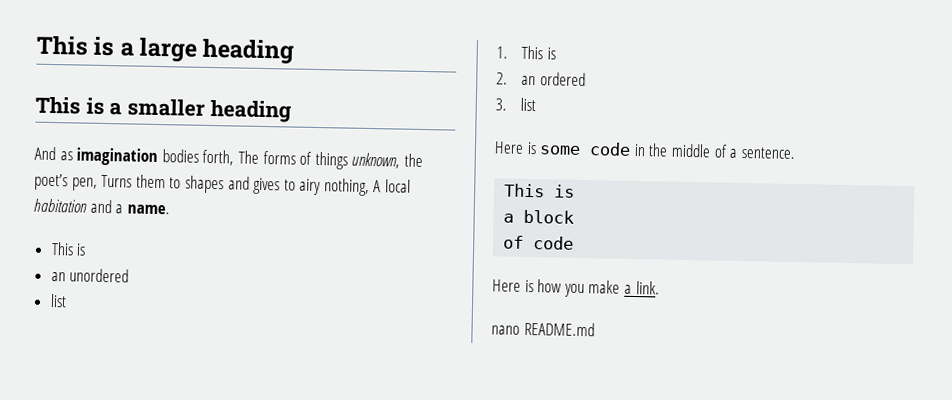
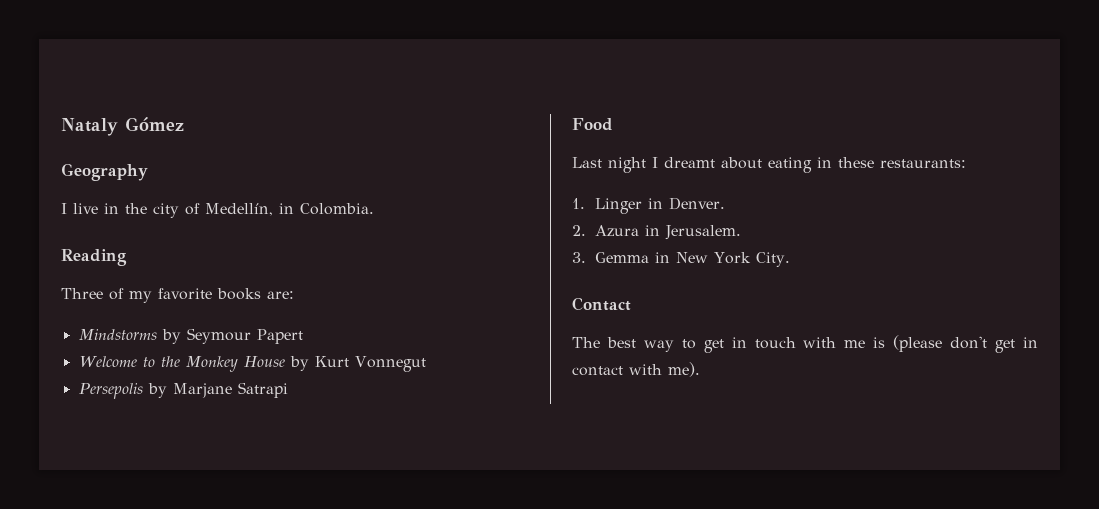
- This is a large heading
- This is a smaller heading
- And as imagination bodies forth, The forms of things unknown, the poet’s pen, Turns them to shapes and gives to airy nothing, A local habitation and a name.
- This is
- an unordered
- list
- 1. This is
- 2. an ordered
- 3. list
- Here is some code in the middle of a sentence.
- This is
- a block
- of code
- Here is how you make a link.
- nano README.md
+ Nataly Gómez
+ Geography
+ I live in the city of Medellín, in Colombia.
+ Reading
+ Three of my favorite books are:
+ Mindstorms by Seymour Papert
+ Welcome to the Monkey House by Kurt Vonnegut
+ Persepolis by Marjane Satrapi
+ Food
+ Last night I dreamt about eating in these restaurants:
+ 1. Linger in Denver.
+ 2. Azura in Jerusalem.
+ 3. Gemma in New York City.
+ Contact
+ The best way to get in touch with me is (please don't get in contact with me).

